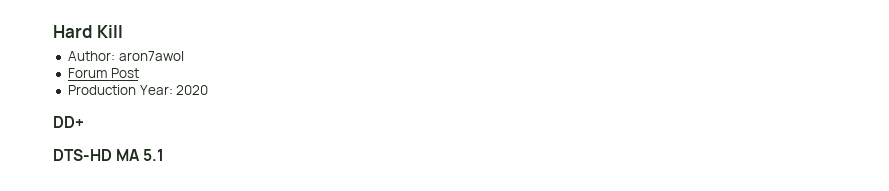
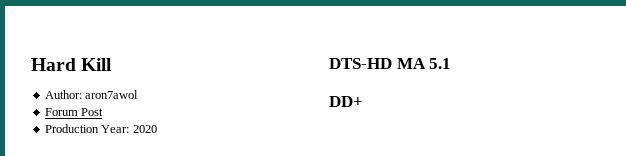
- DD+
+ DD+

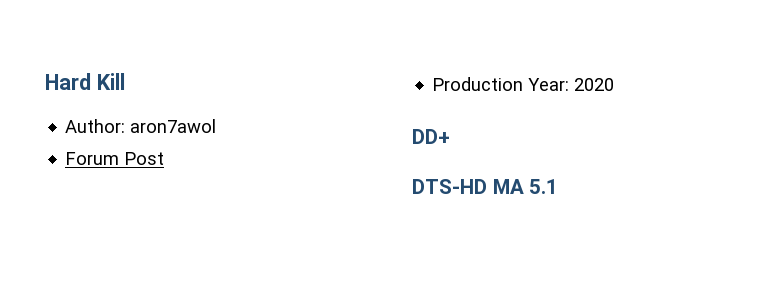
+ DD+
- DD+

